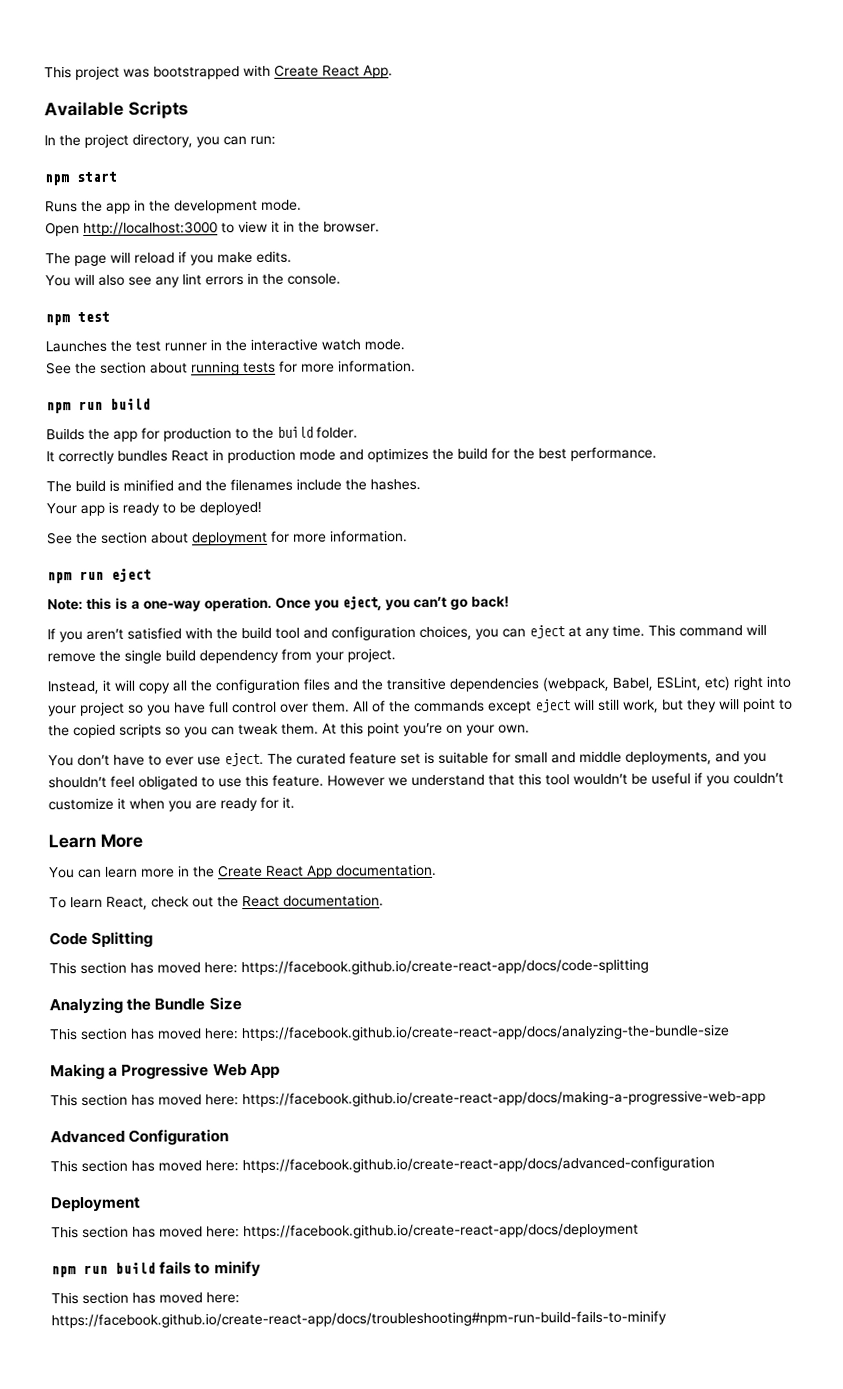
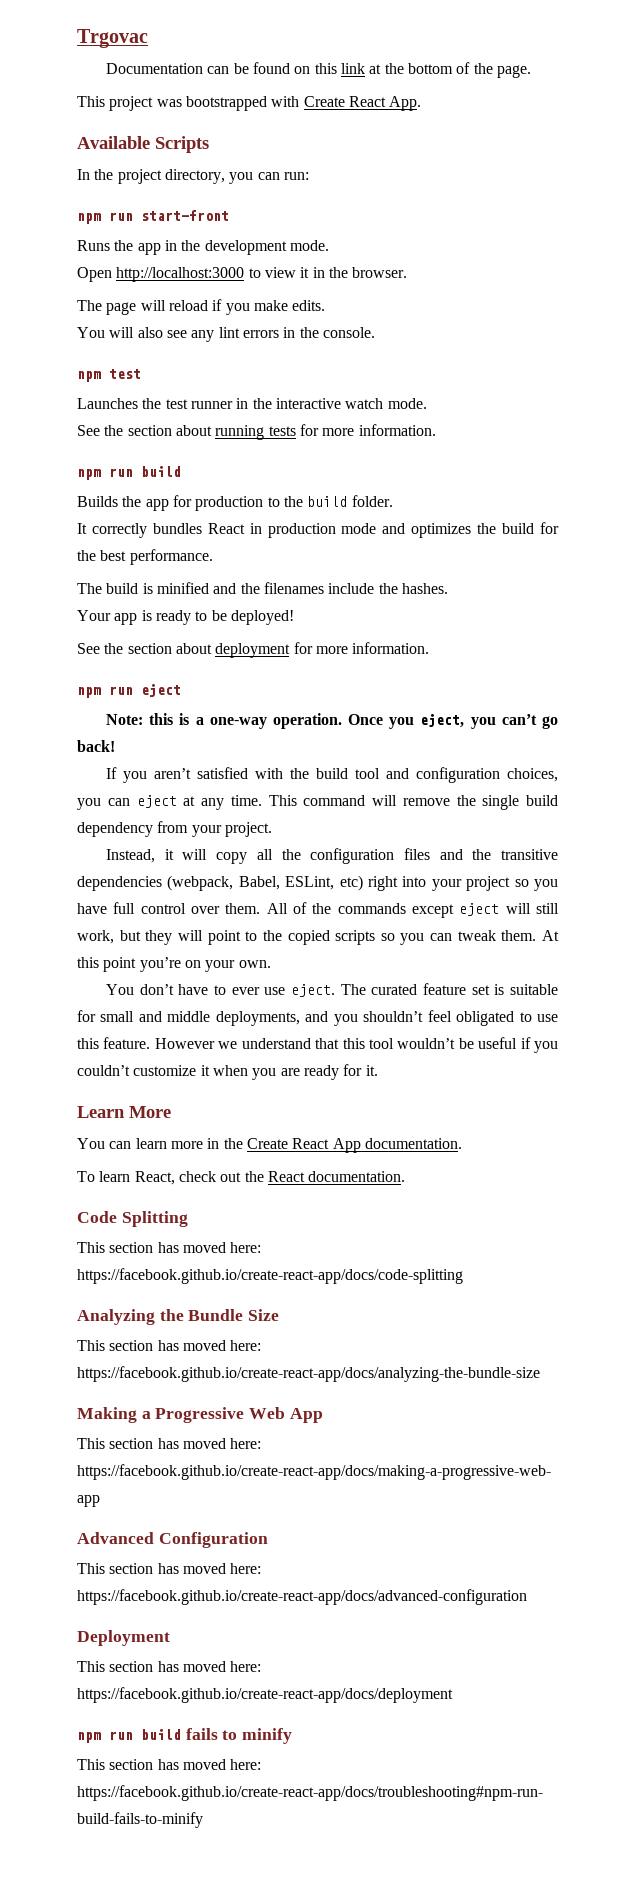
+ Trgovac
+ Documentation can be found on this link at the bottom of the page.
- npm start
+ npm run start-front

